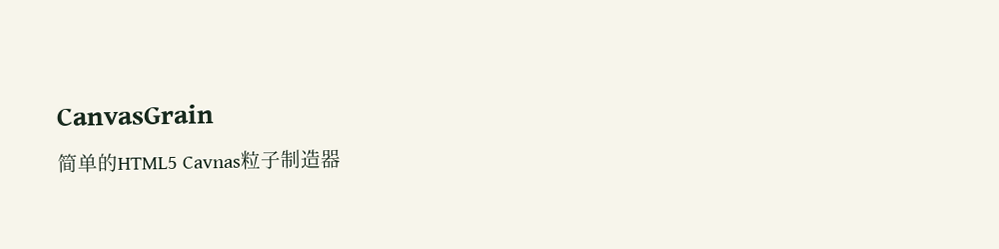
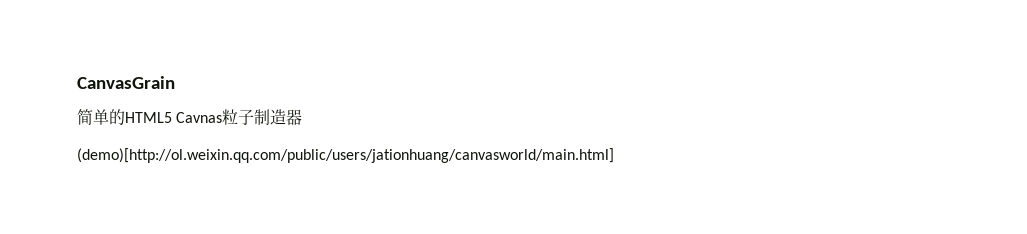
+ (demo)[http://ol.weixin.qq.com/public/users/jationhuang/canvasworld/main.html]

